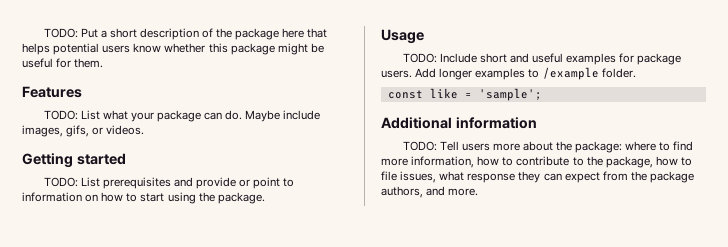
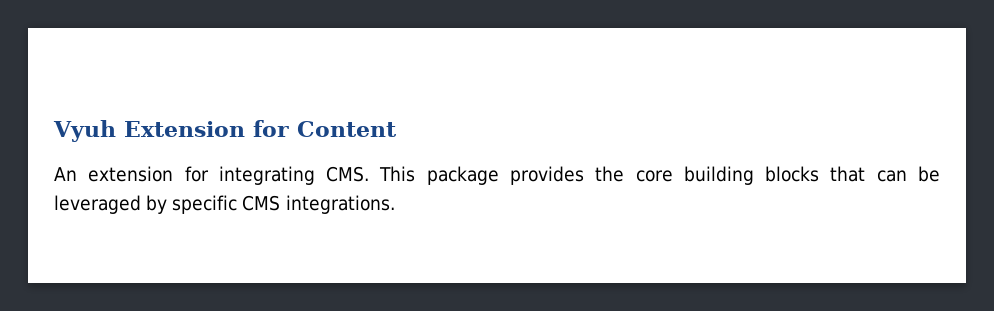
- TODO: Put a short description of the package here that helps potential users know whether this package might be useful for them.
- Features
- TODO: List what your package can do. Maybe include images, gifs, or videos.
- Getting started
- TODO: List prerequisites and provide or point to information on how to start using the package.
- Usage
- TODO: Include short and useful examples for package users. Add longer examples to /example folder.
- const like = 'sample';
- Additional information
- TODO: Tell users more about the package: where to find more information, how to contribute to the package, how to file issues, what response they can expect from the package authors, and more.
+ Vyuh Extension for Content
+ An extension for integrating CMS. This package provides the core building blocks that can be leveraged by specific CMS integrations.

